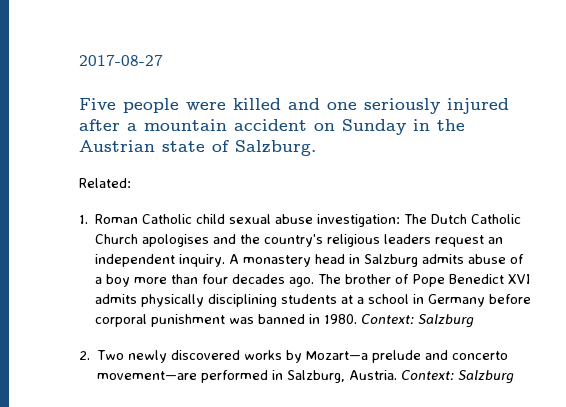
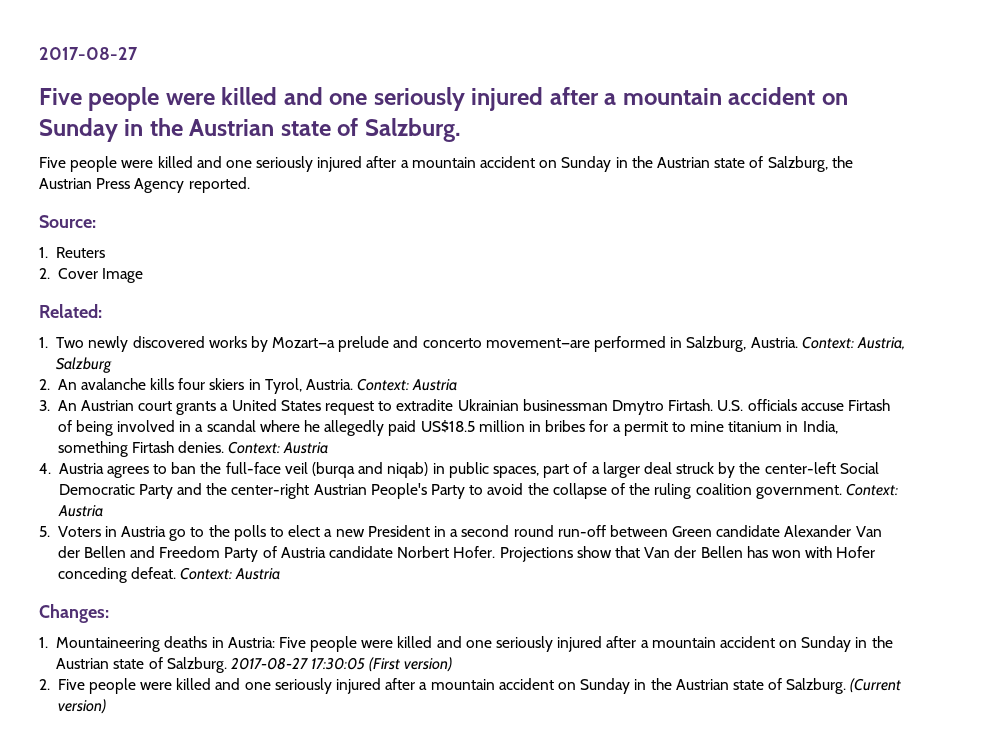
+ Five people were killed and one seriously injured after a mountain accident on Sunday in the Austrian state of Salzburg, the Austrian Press Agency reported.
+ Source:
+ 1. Reuters
+ 2. Cover Image
  Related:
- 1. Roman Catholic child sexual abuse investigation: The Dutch Catholic Church apologises and the country's religious leaders request an independent inquiry. A monastery head in Salzburg admits abuse of a boy more than four decades ago. The brother of Pope Benedict XVI admits physically disciplining students at a school in Germany before corporal punishment was banned in 1980. Context: Salzburg
- 2. Two newly discovered works by Mozart—a prelude and concerto movement—are performed in Salzburg, Austria. Context: Salzburg
+ 1. Two newly discovered works by Mozart—a prelude and concerto movement—are performed in Salzburg, Austria. Context: Austria, Salzburg
+ 2. An avalanche kills four skiers in Tyrol, Austria. Context: Austria
+ 3. An Austrian court grants a United States request to extradite Ukrainian businessman Dmytro Firtash. U.S. officials accuse Firtash of being involved in a scandal where he allegedly paid US$18.5 million in bribes for a permit to mine titanium in India, something Firtash denies. Context: Austria
+ 4. Austria agrees to ban the full-face veil (burqa and niqab) in public spaces, part of a larger deal struck by the center-left Social Democratic Party and the center-right Austrian People's Party to avoid the collapse of the ruling coalition government. Context: Austria
+ 5. Voters in Austria go to the polls to elect a new President in a second round run-off between Green candidate Alexander Van der Bellen and Freedom Party of Austria candidate Norbert Hofer. Projections show that Van der Bellen has won with Hofer conceding defeat. Context: Austria
+ Changes:
+ 1. Mountaineering deaths in Austria: Five people were killed and one seriously injured after a mountain accident on Sunday in the Austrian state of Salzburg. 2017-08-27 17:30:05 (First version)
+ 2. Five people were killed and one seriously injured after a mountain accident on Sunday in the Austrian state of Salzburg. (Current version)

